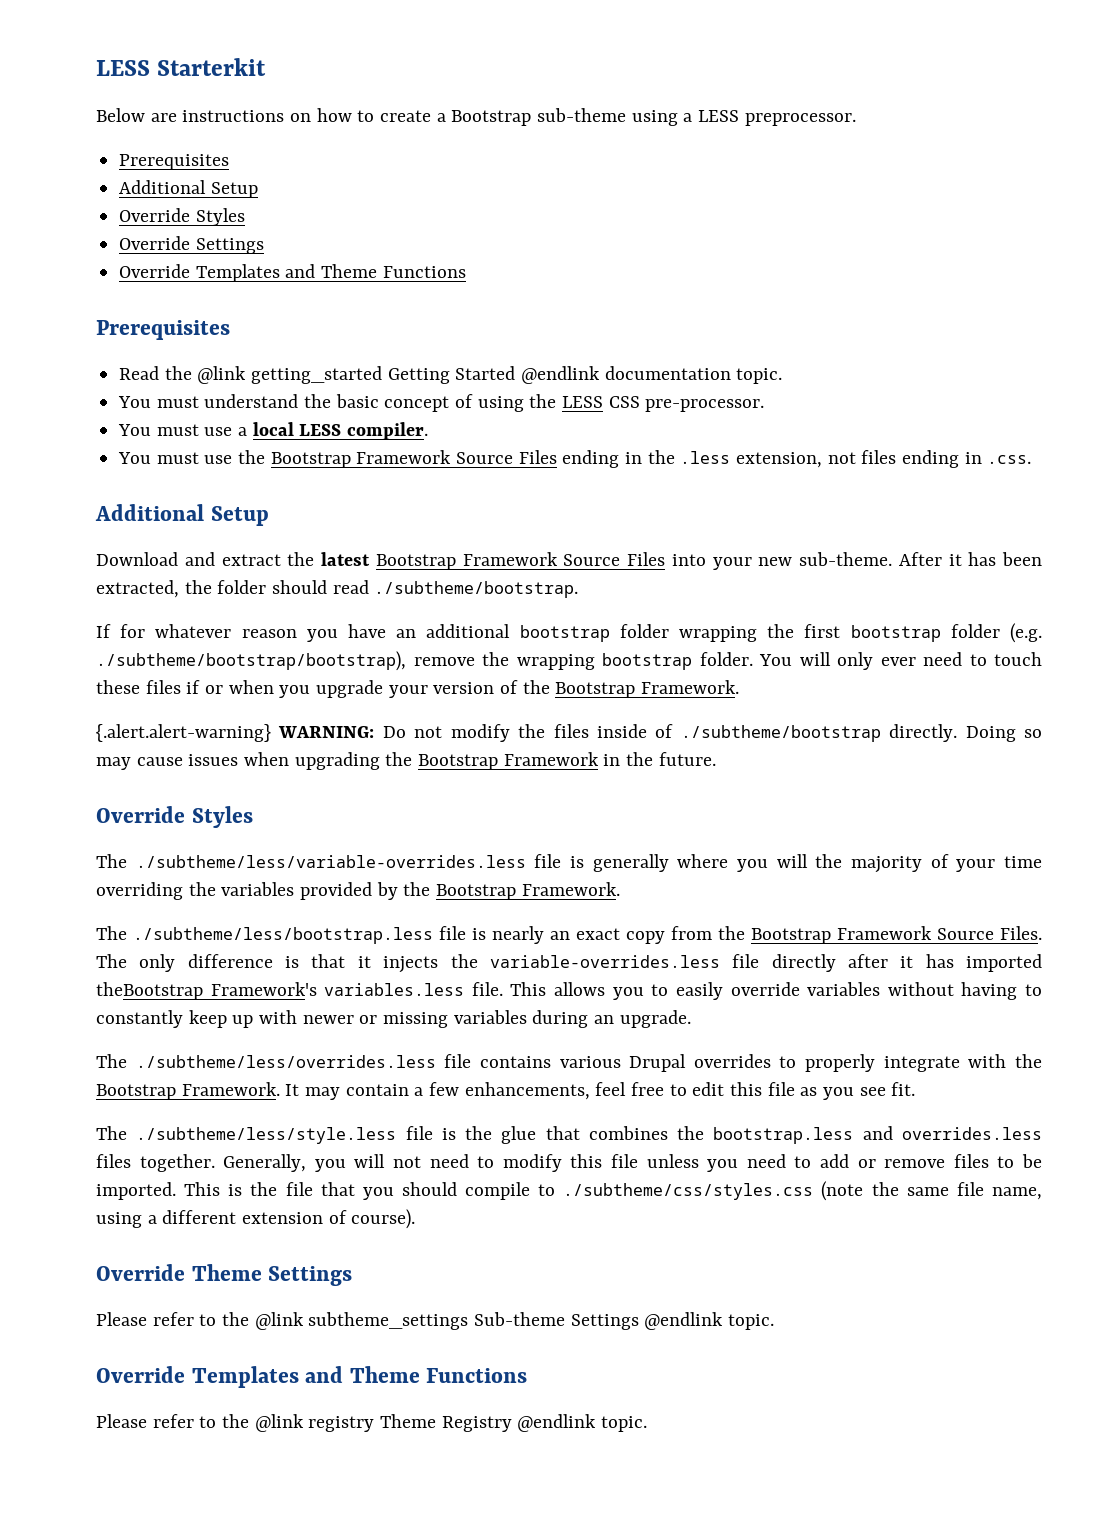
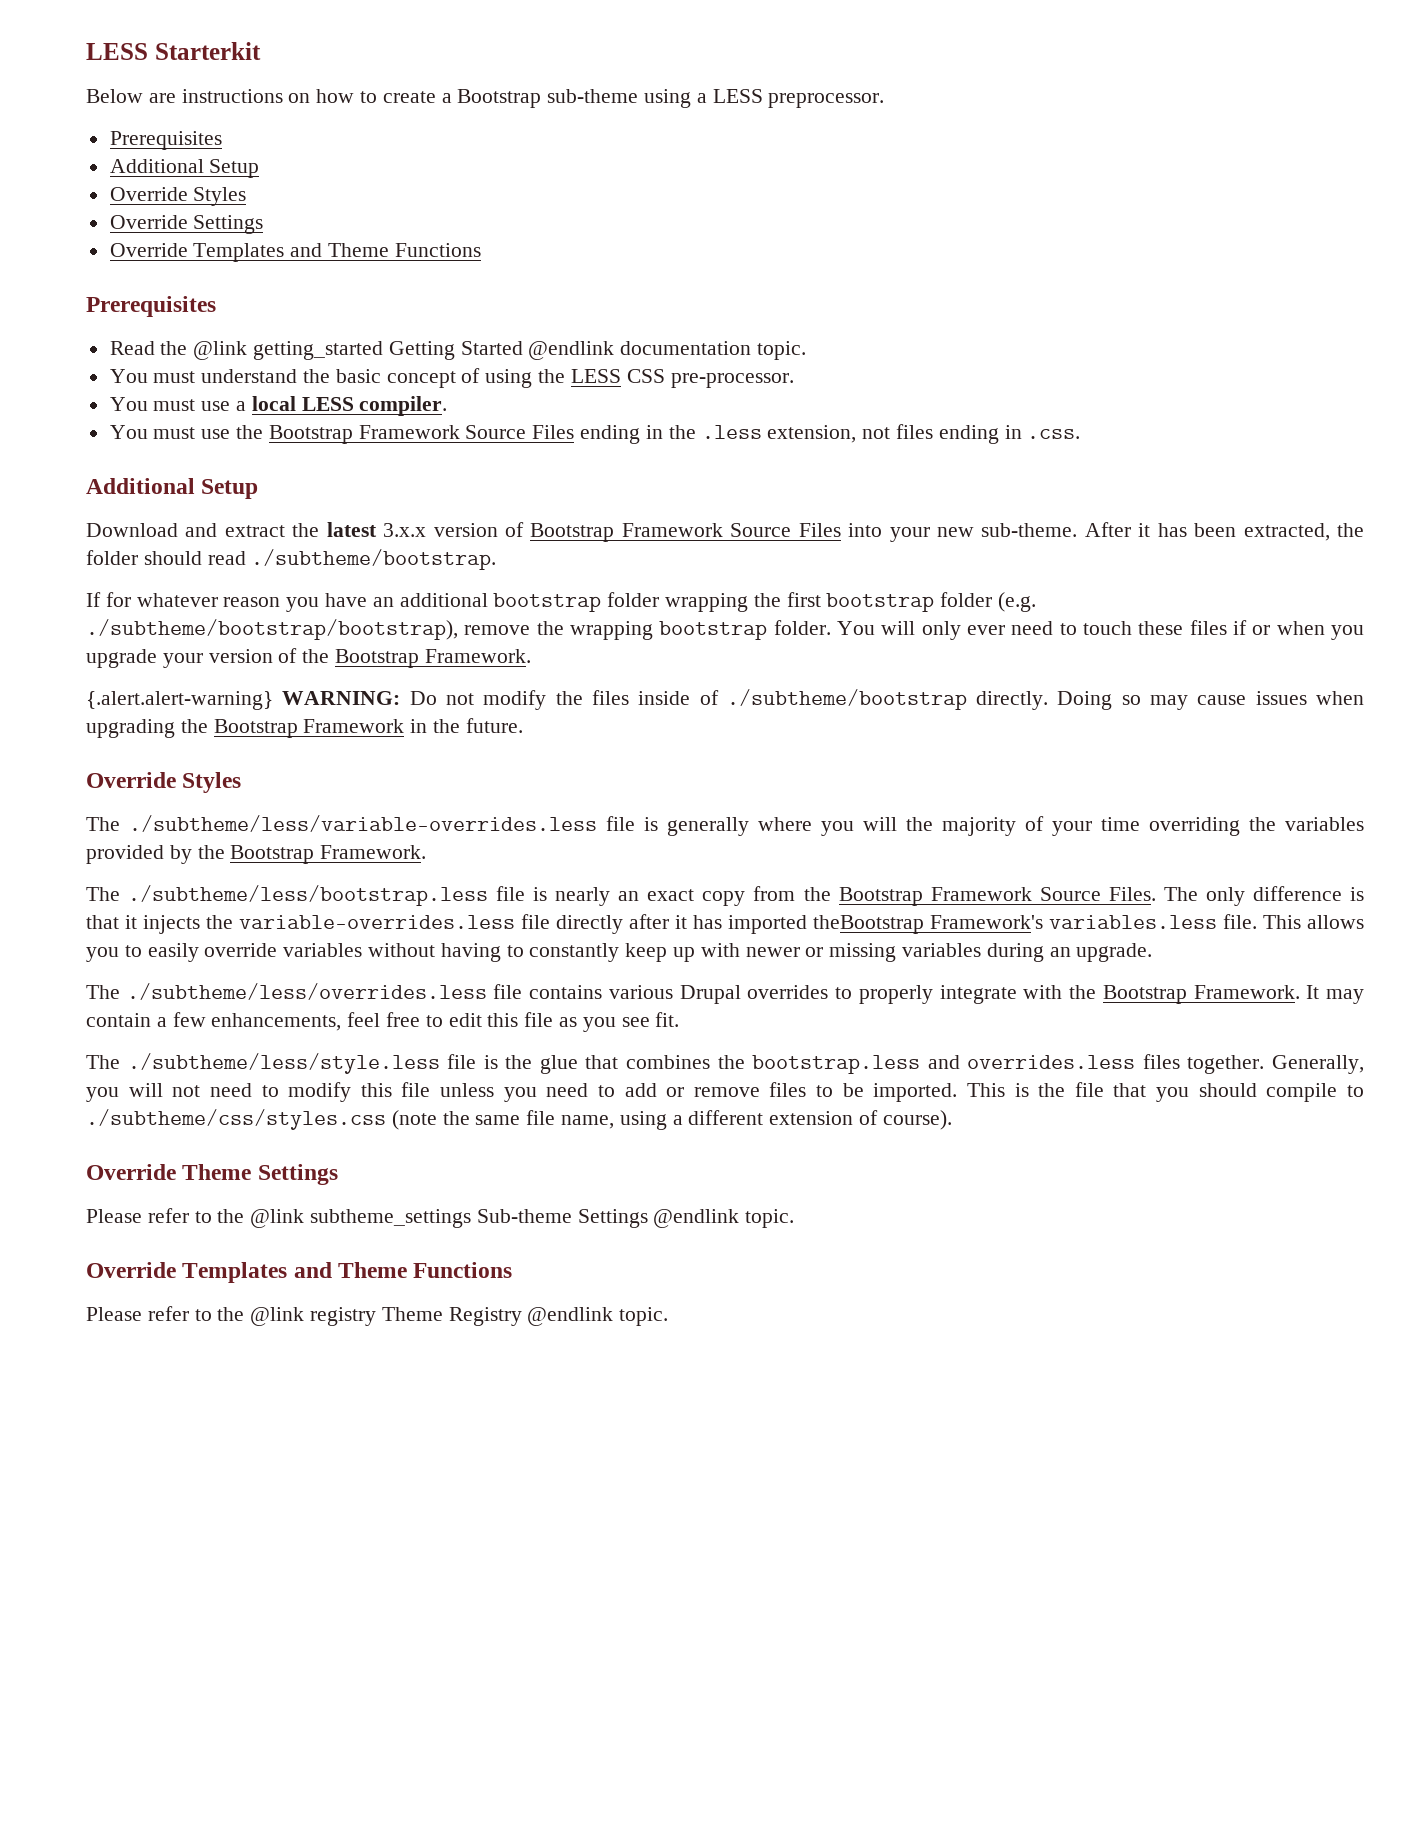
- Download and extract the latest Bootstrap Framework Source Files into your new sub-theme.
+ Download and extract the latest 3.x.x version of Bootstrap Framework Source Files into your new sub-theme.

